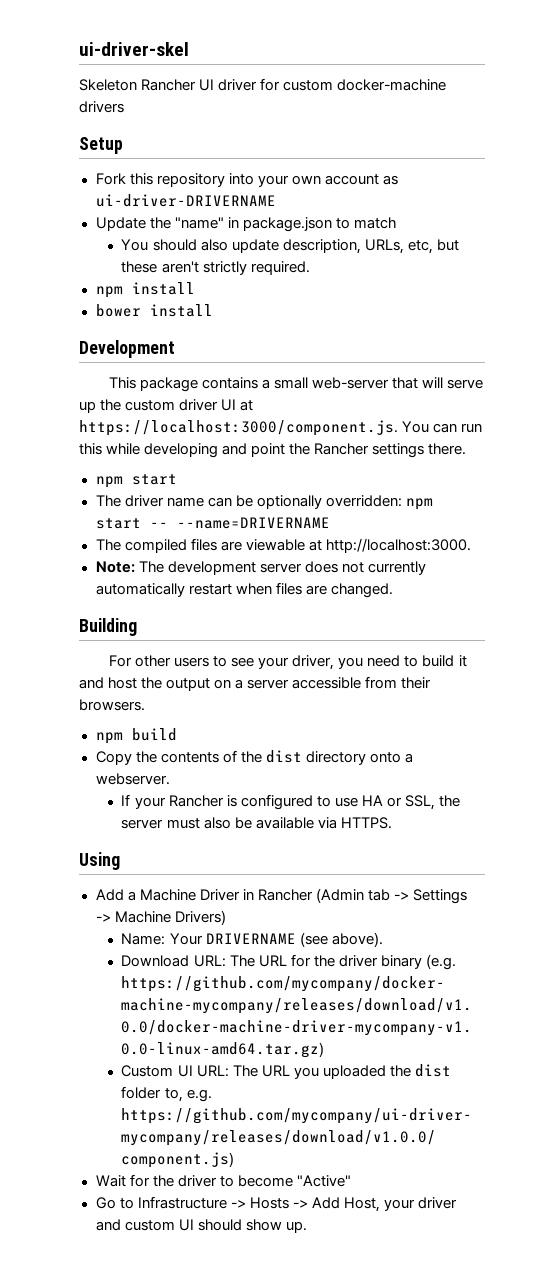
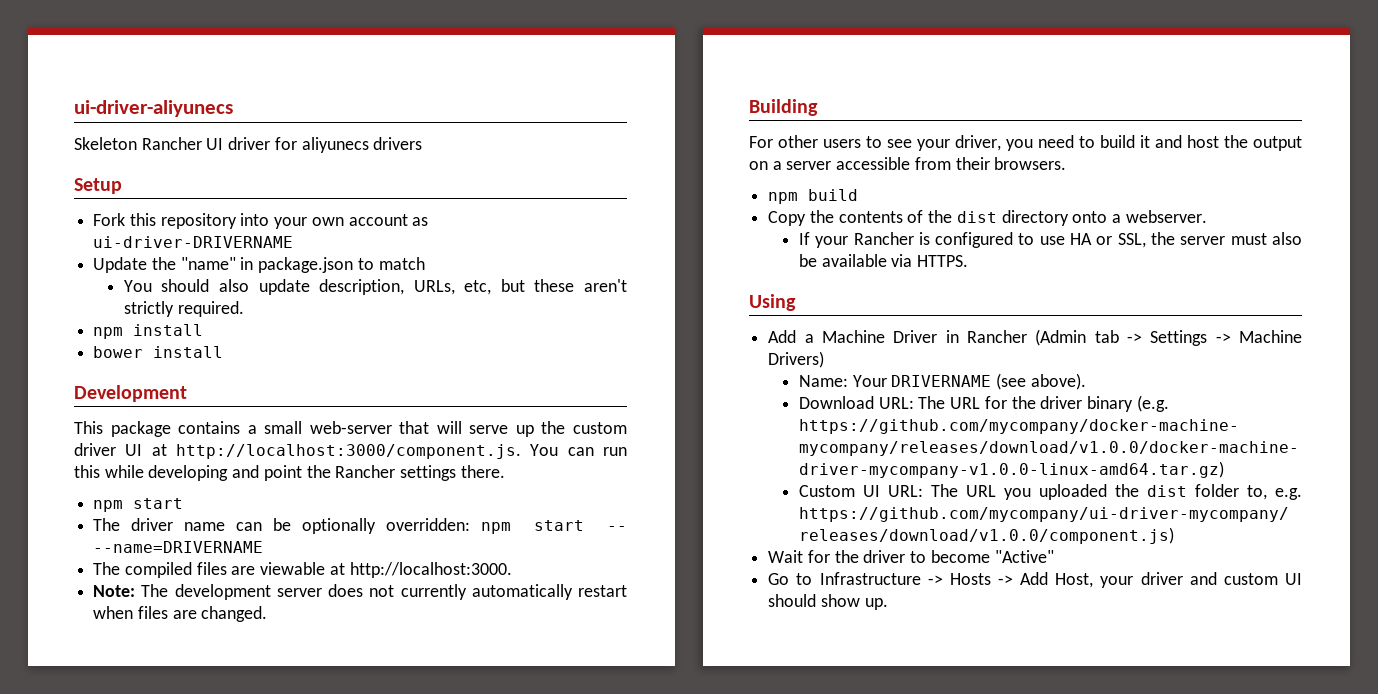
- ui-driver-skel
+ ui-driver-aliyunecs
- Skeleton Rancher UI driver for custom docker-machine drivers
+ Skeleton Rancher UI driver for aliyunecs drivers
- This package contains a small web-server that will serve up the custom driver UI at https://localhost:3000/component.js. You can run this while developing and point the Rancher settings there.
+ This package contains a small web-server that will serve up the custom driver UI at http://localhost:3000/component.js. You can run this while developing and point the Rancher settings there.

